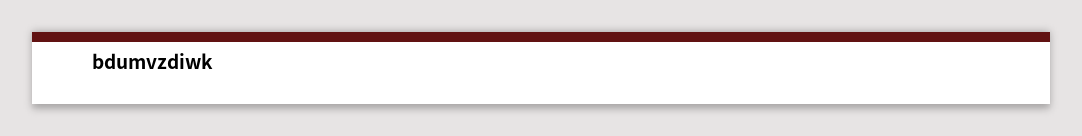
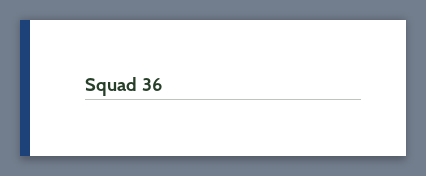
- bdumvzdiwk
+ Squad 36

